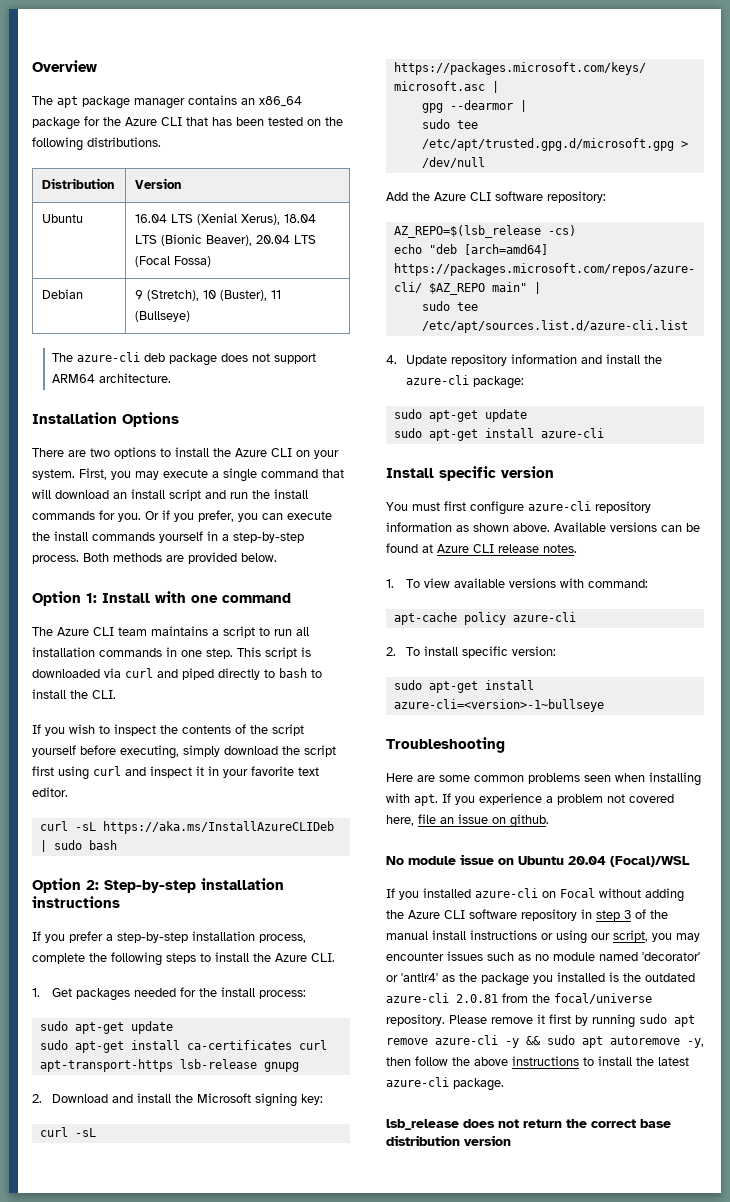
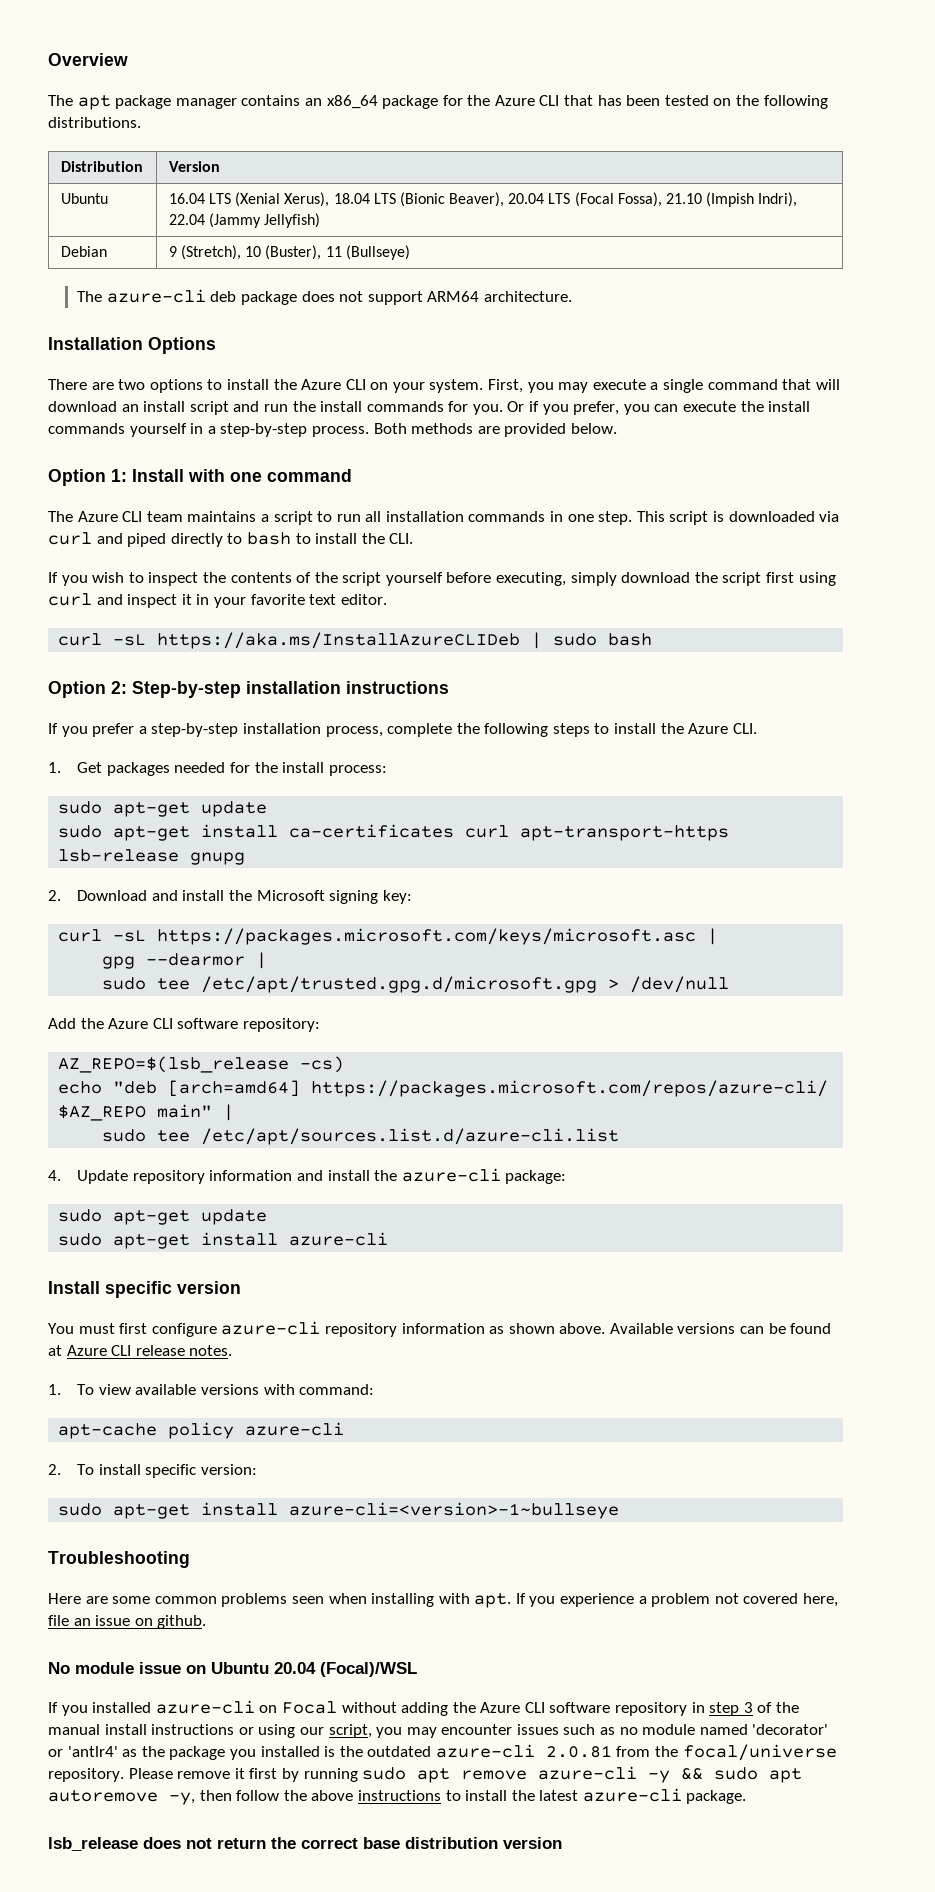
- Ubuntu | 16.04 LTS (Xenial Xerus), 18.04 LTS (Bionic Beaver), 20.04 LTS (Focal Fossa)
+ Ubuntu | 16.04 LTS (Xenial Xerus), 18.04 LTS (Bionic Beaver), 20.04 LTS (Focal Fossa), 21.10 (Impish Indri), 22.04 (Jammy Jellyfish)

